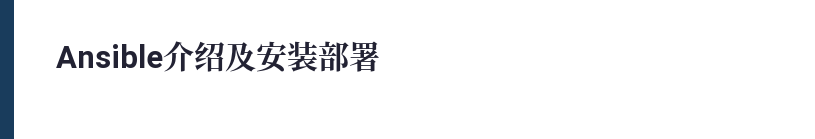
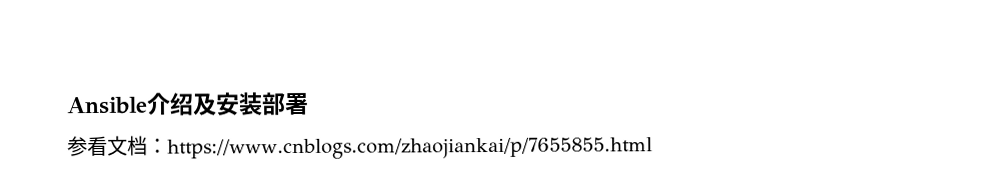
+ 参看文档：https://www.cnblogs.com/zhaojiankai/p/7655855.html

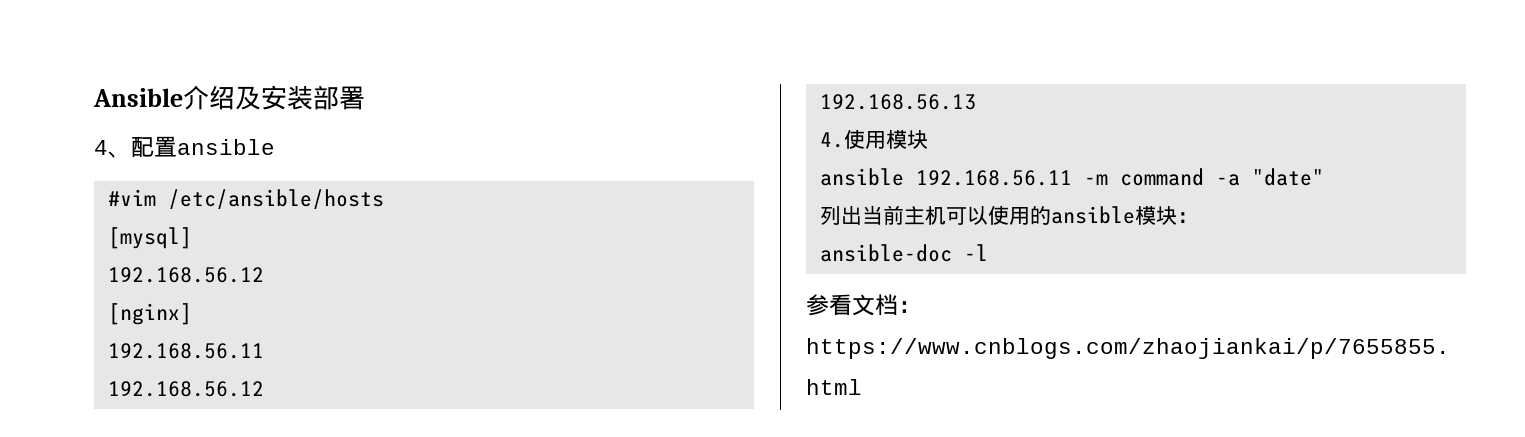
+ 4、配置ansible
+ #vim /etc/ansible/hosts
+ [mysql]
+ 192.168.56.12
+ [nginx]
+ 192.168.56.11
+ 192.168.56.12
+ 192.168.56.13
+ 4.使用模块
+ ansible 192.168.56.11 -m command -a "date"
+ 列出当前主机可以使用的ansible模块：
+ ansible-doc -l

